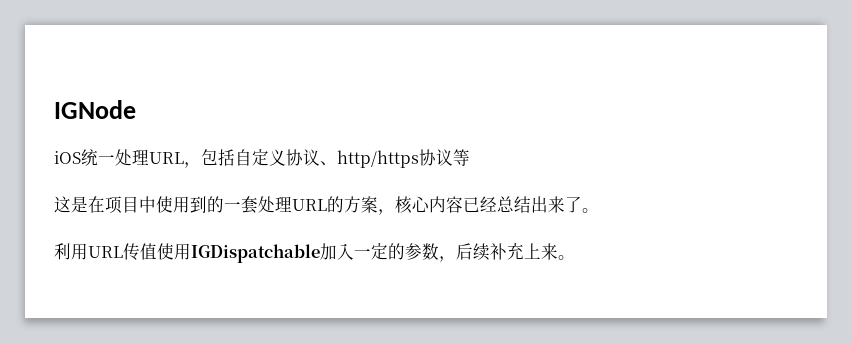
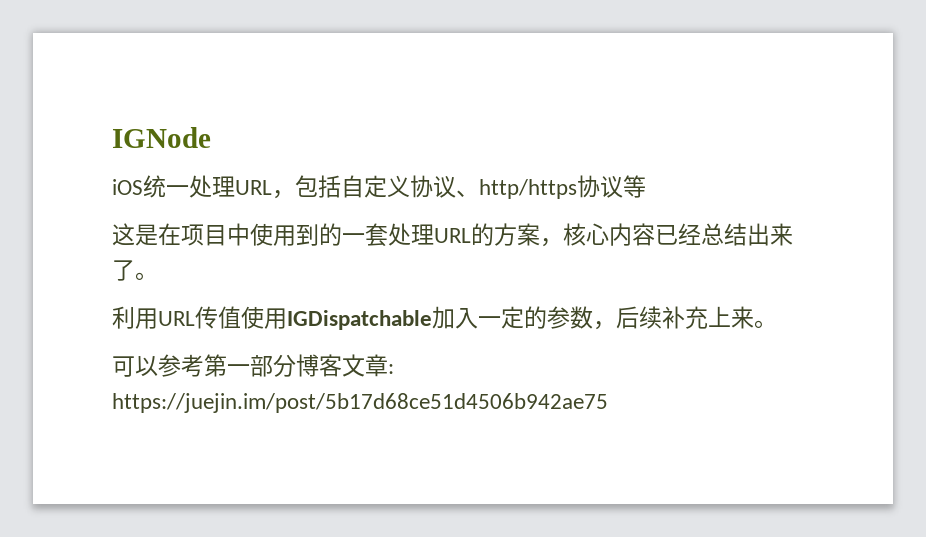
+ 可以参考第一部分博客文章: https://juejin.im/post/5b17d68ce51d4506b942ae75

